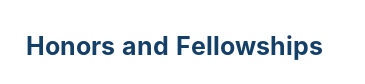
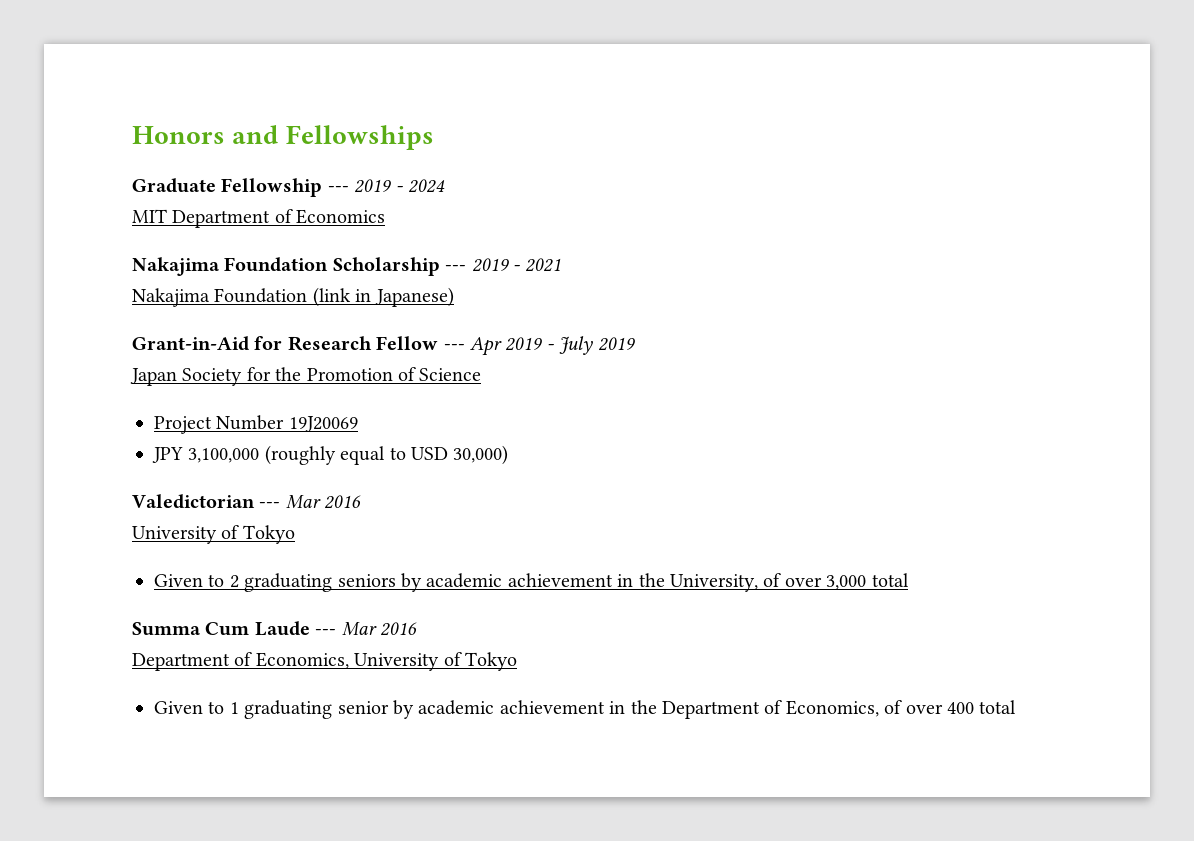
+ Graduate Fellowship --- 2019 - 2024
+ MIT Department of Economics
+ Nakajima Foundation Scholarship --- 2019 - 2021
+ Nakajima Foundation (link in Japanese)
+ Grant-in-Aid for Research Fellow --- Apr 2019 - July 2019
+ Japan Society for the Promotion of Science
+ Project Number 19J20069
+ JPY 3,100,000 (roughly equal to USD 30,000)
+ Valedictorian --- Mar 2016
+ University of Tokyo
+ Given to 2 graduating seniors by academic achievement in the University, of over 3,000 total
+ Summa Cum Laude --- Mar 2016
+ Department of Economics, University of Tokyo
+ Given to 1 graduating senior by academic achievement in the Department of Economics, of over 400 total

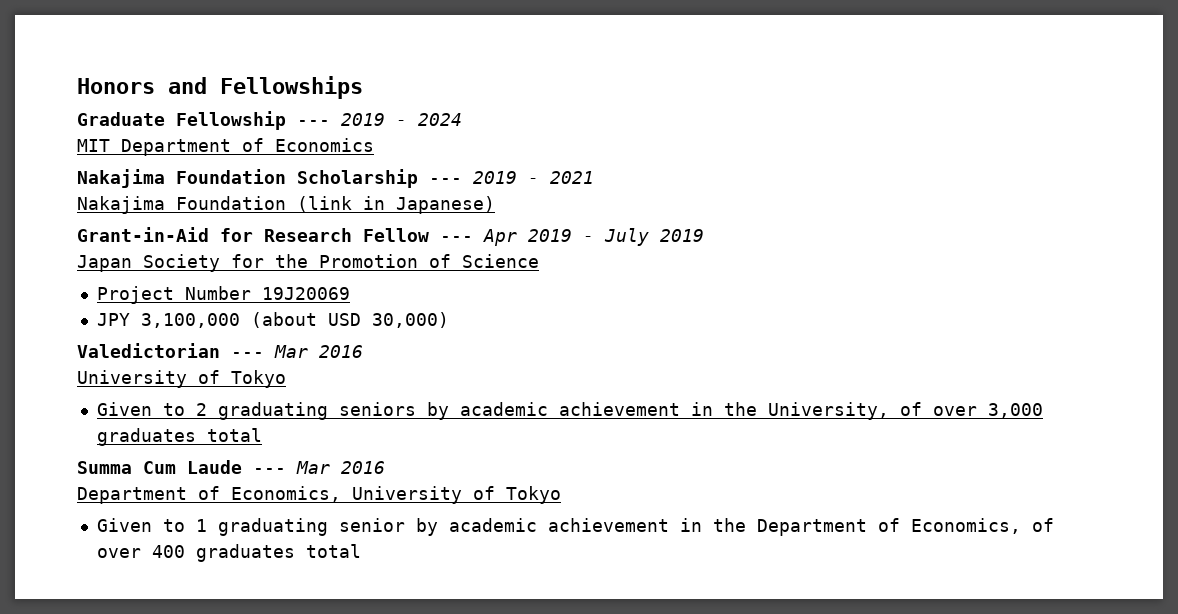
- JPY 3,100,000 (roughly equal to USD 30,000)
+ JPY 3,100,000 (about USD 30,000)
- Given to 2 graduating seniors by academic achievement in the University, of over 3,000 total
+ Given to 2 graduating seniors by academic achievement in the University, of over 3,000 graduates total
- Given to 1 graduating senior by academic achievement in the Department of Economics, of over 400 total
+ Given to 1 graduating senior by academic achievement in the Department of Economics, of over 400 graduates total

